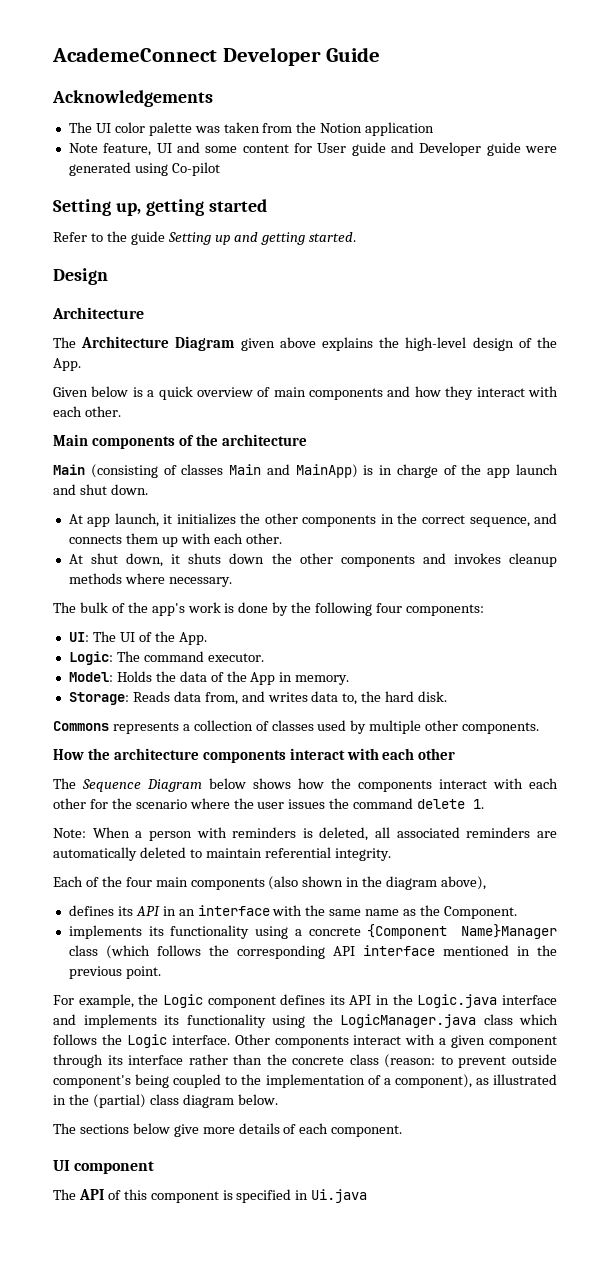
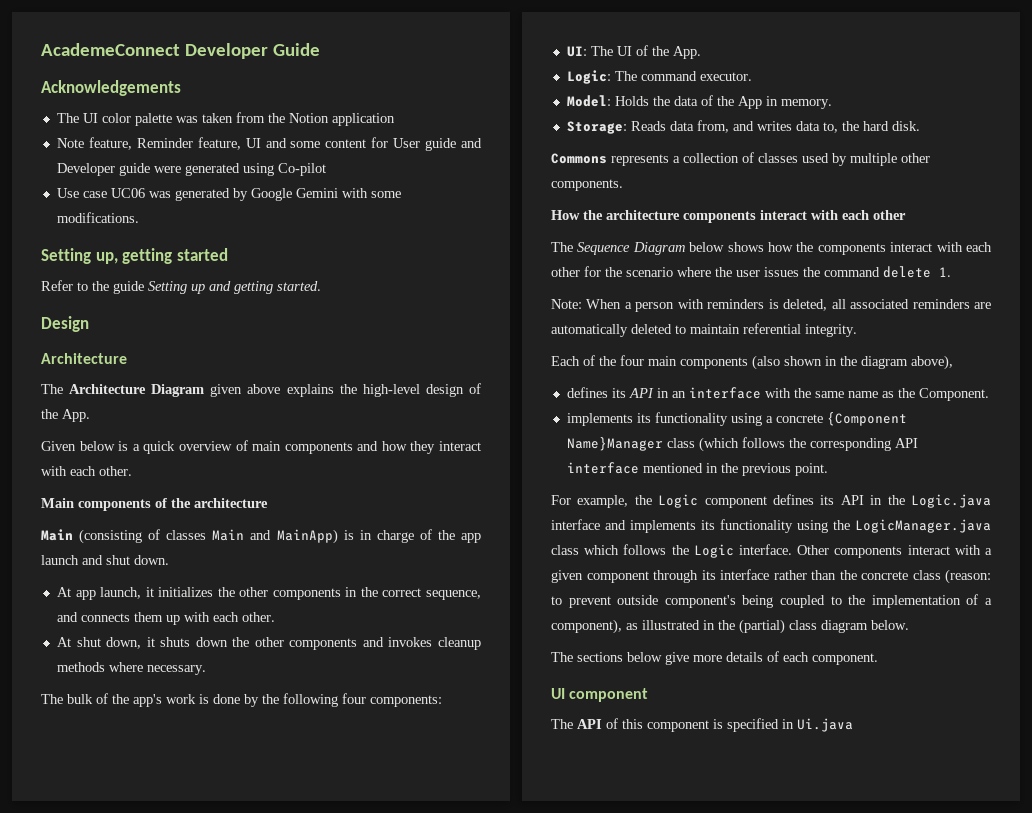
- Note feature, UI and some content for User guide and Developer guide were generated using Co-pilot
+ Note feature, Reminder feature, UI and some content for User guide and Developer guide were generated using Co-pilot
+ Use case UC06 was generated by Google Gemini with some modifications.

